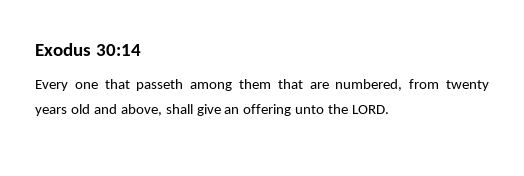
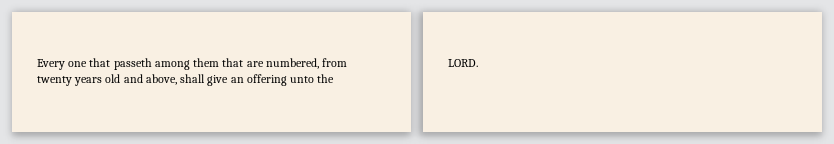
- Exodus 30:14

